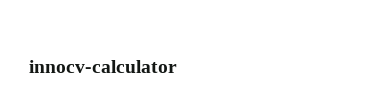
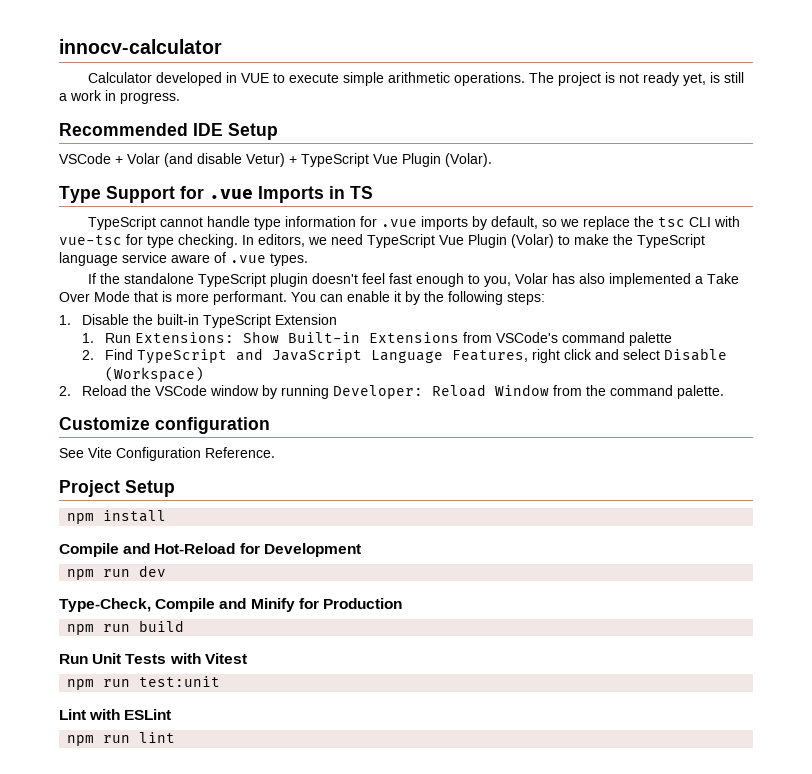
+ Calculator developed in VUE to execute simple arithmetic operations. The project is not ready yet, is still a work in progress.
+ Recommended IDE Setup
+ VSCode + Volar (and disable Vetur) + TypeScript Vue Plugin (Volar).
+ Type Support for .vue Imports in TS
+ TypeScript cannot handle type information for .vue imports by default, so we replace the tsc CLI with vue-tsc for type checking. In editors, we need TypeScript Vue Plugin (Volar) to make the TypeScript language service aware of .vue types.
+ If the standalone TypeScript plugin doesn't feel fast enough to you, Volar has also implemented a Take Over Mode that is more performant. You can enable it by the following steps:
+ 1. Disable the built-in TypeScript Extension
+ 1. Run Extensions: Show Built-in Extensions from VSCode's command palette
+ 2. Find TypeScript and JavaScript Language Features, right click and select Disable (Workspace)
+ 2. Reload the VSCode window by running Developer: Reload Window from the command palette.
+ Customize configuration
+ See Vite Configuration Reference.
+ Project Setup
+ npm install
+ Compile and Hot-Reload for Development
+ npm run dev
+ Type-Check, Compile and Minify for Production
+ npm run build
+ Run Unit Tests with Vitest
+ npm run test:unit
+ Lint with ESLint
+ npm run lint

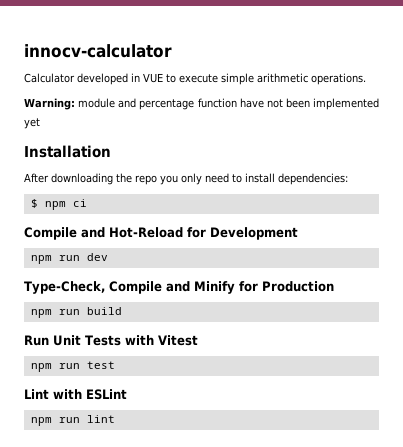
- Calculator developed in VUE to execute simple arithmetic operations. The project is not ready yet, is still a work in progress.
- Recommended IDE Setup
- VSCode + Volar (and disable Vetur) + TypeScript Vue Plugin (Volar).
- Type Support for .vue Imports in TS
- TypeScript cannot handle type information for .vue imports by default, so we replace the tsc CLI with vue-tsc for type checking. In editors, we need TypeScript Vue Plugin (Volar) to make the TypeScript language service aware of .vue types.
- If the standalone TypeScript plugin doesn't feel fast enough to you, Volar has also implemented a Take Over Mode that is more performant. You can enable it by the following steps:
- 1. Disable the built-in TypeScript Extension
- 1. Run Extensions: Show Built-in Extensions from VSCode's command palette
- 2. Find TypeScript and JavaScript Language Features, right click and select Disable (Workspace)
- 2. Reload the VSCode window by running Developer: Reload Window from the command palette.
- Customize configuration
- See Vite Configuration Reference.
- Project Setup
- npm install
+ Calculator developed in VUE to execute simple arithmetic operations.
+ Warning: module and percentage function have not been implemented yet
+ Installation
+ After downloading the repo you only need to install dependencies:
+ $ npm ci
- npm run test:unit
+ npm run test

